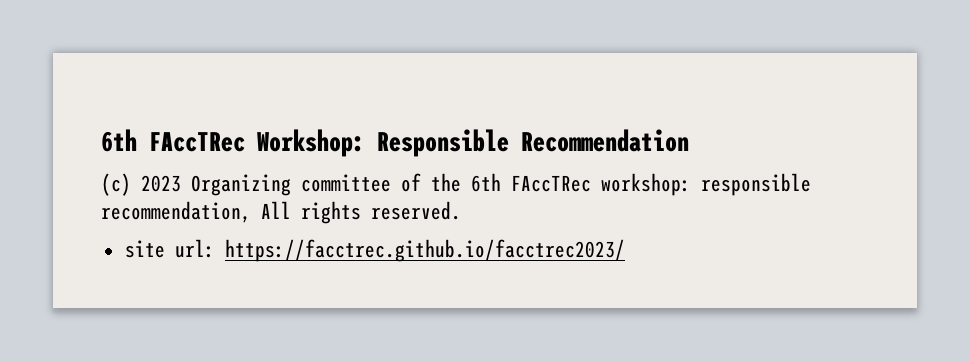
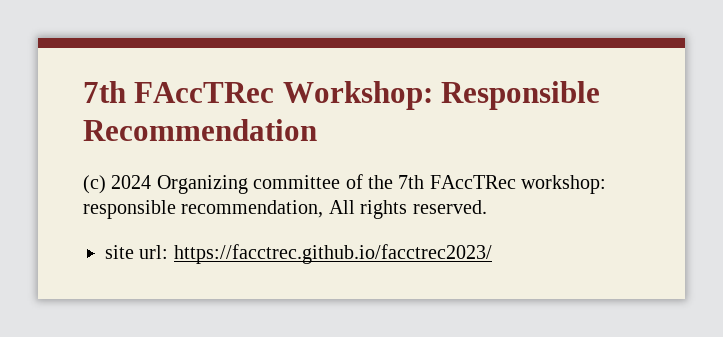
- 6th FAccTRec Workshop: Responsible Recommendation
+ 7th FAccTRec Workshop: Responsible Recommendation
- (c) 2023 Organizing committee of the 6th FAccTRec workshop: responsible recommendation, All rights reserved.
+ (c) 2024 Organizing committee of the 7th FAccTRec workshop: responsible recommendation, All rights reserved.

